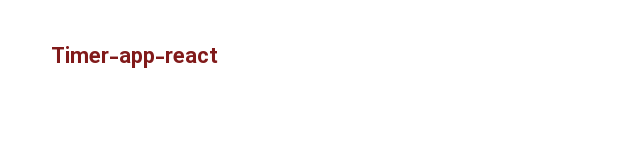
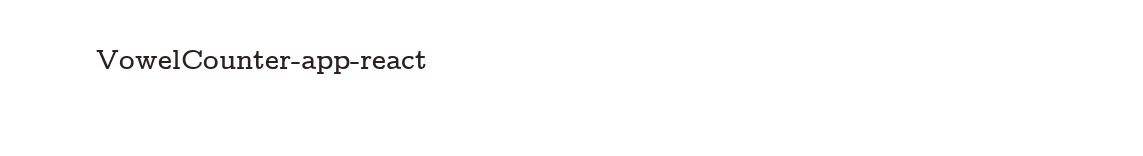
- Timer-app-react
+ VowelCounter-app-react

